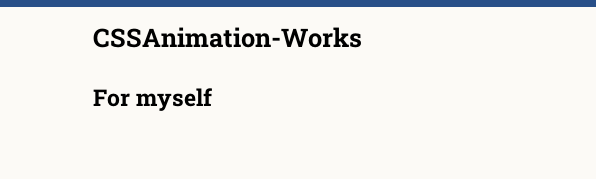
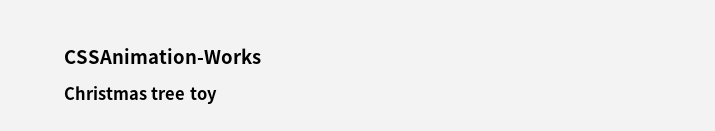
- For myself
+ Christmas tree toy

